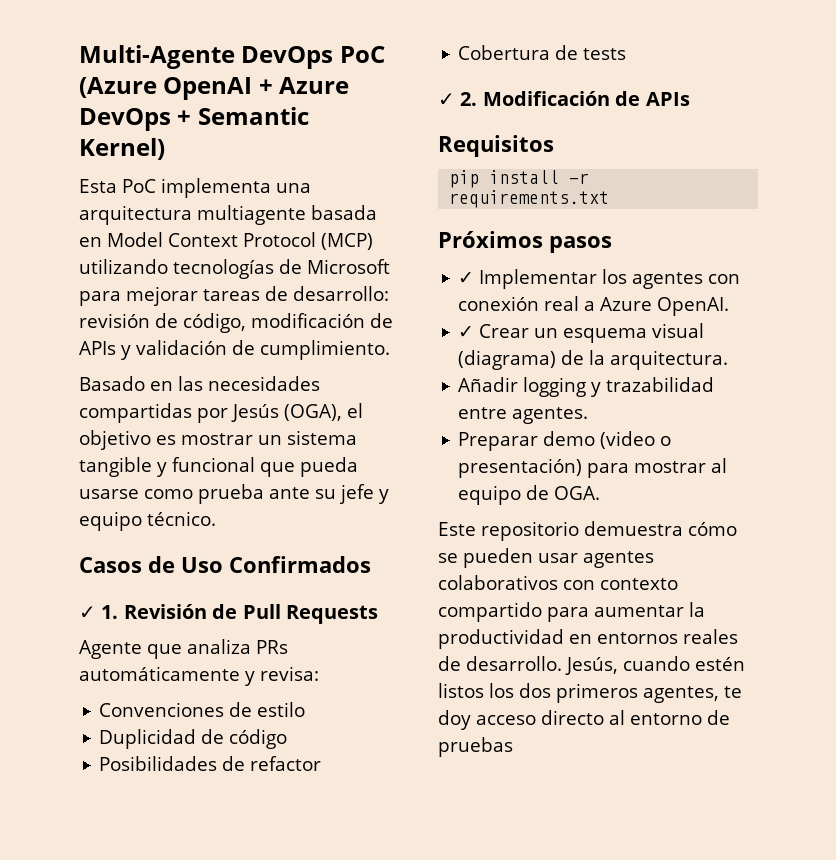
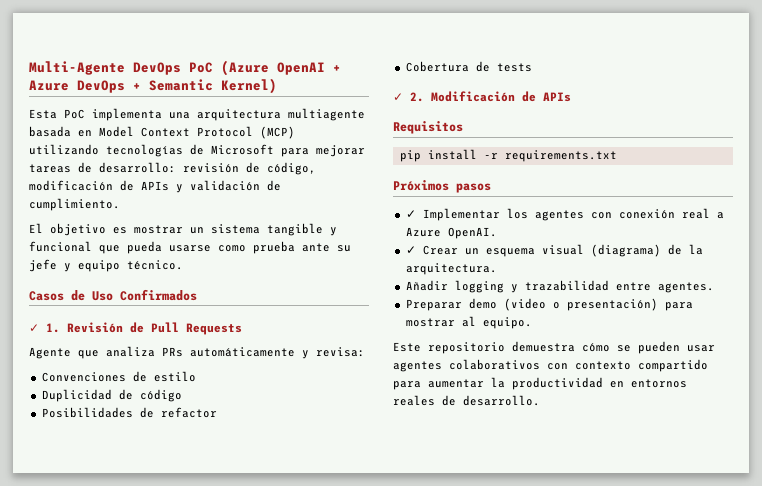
- Basado en las necesidades compartidas por Jesús (OGA), el objetivo es mostrar un sistema tangible y funcional que pueda usarse como prueba ante su jefe y equipo técnico.
+ El objetivo es mostrar un sistema tangible y funcional que pueda usarse como prueba ante su jefe y equipo técnico.
- Preparar demo (video o presentación) para mostrar al equipo de OGA.
+ Preparar demo (video o presentación) para mostrar al equipo.
- Jesús, cuando estén listos los dos primeros agentes, te doy acceso directo al entorno de pruebas

